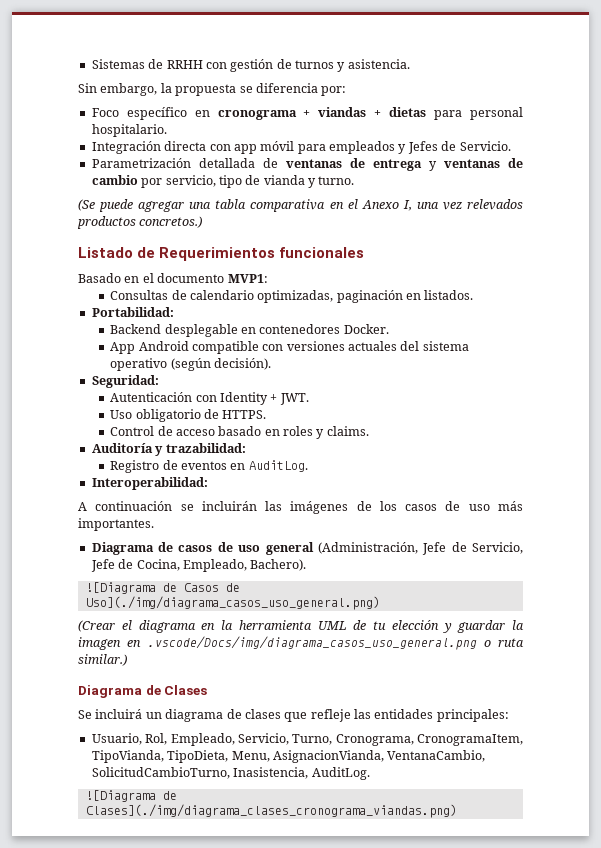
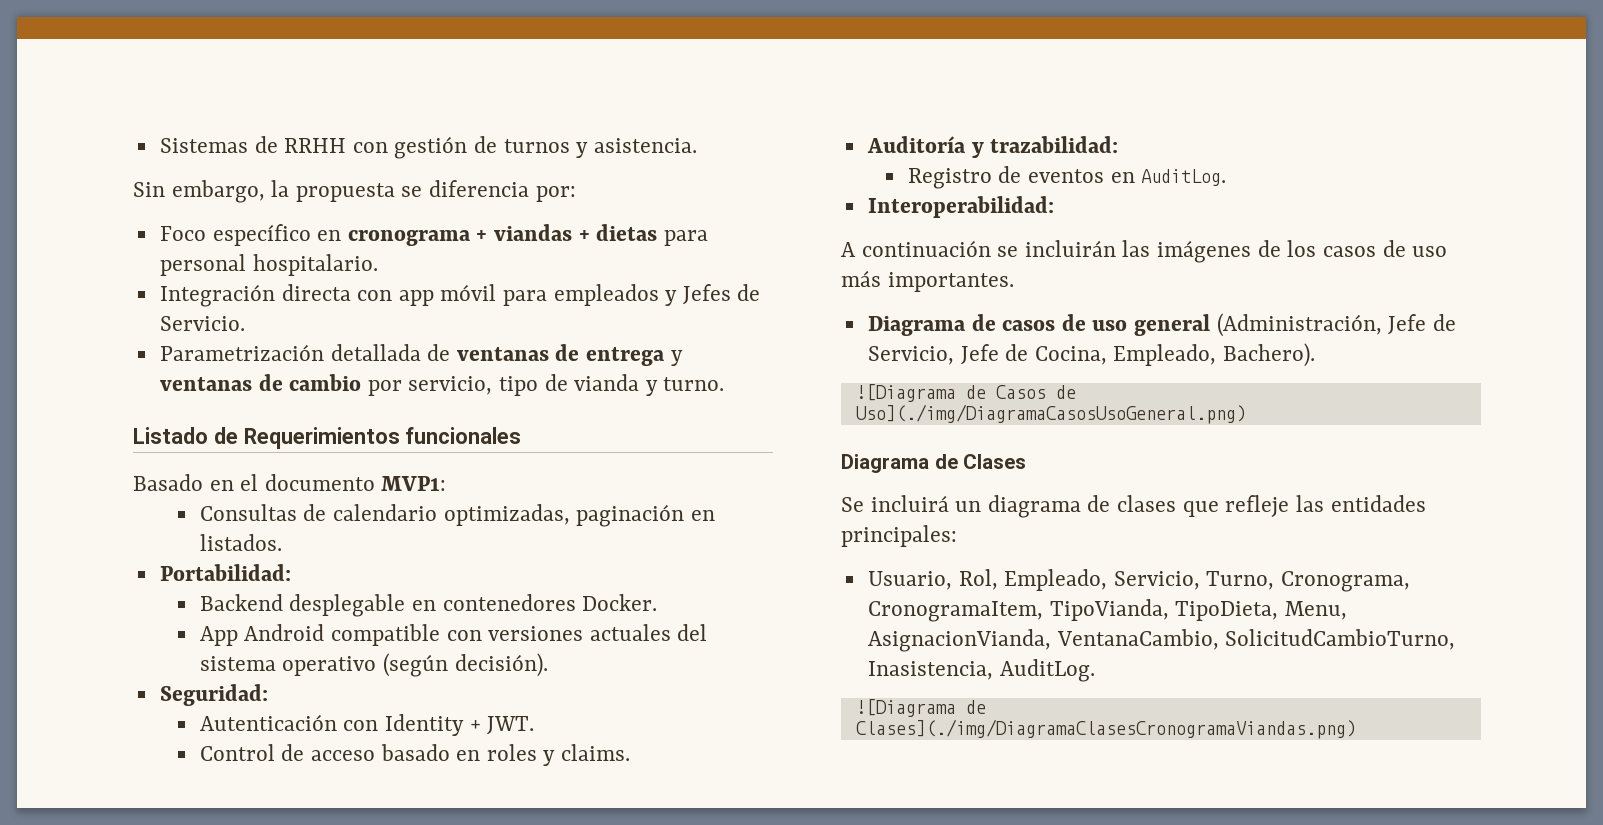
- (Se puede agregar una tabla comparativa en el Anexo I, una vez relevados productos concretos.)
- Uso obligatorio de HTTPS.
- ![Diagrama de Casos de Uso](./img/diagrama_casos_uso_general.png)
- (Crear el diagrama en la herramienta UML de tu elección y guardar la imagen en .vscode/Docs/img/diagrama_casos_uso_general.png o ruta similar.)
+ ![Diagrama de Casos de Uso](./img/DiagramaCasosUsoGeneral.png)
- ![Diagrama de Clases](./img/diagrama_clases_cronograma_viandas.png)
+ ![Diagrama de Clases](./img/DiagramaClasesCronogramaViandas.png)

